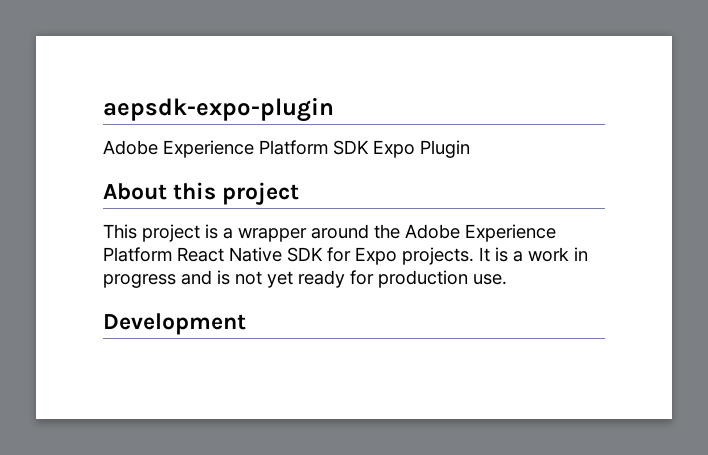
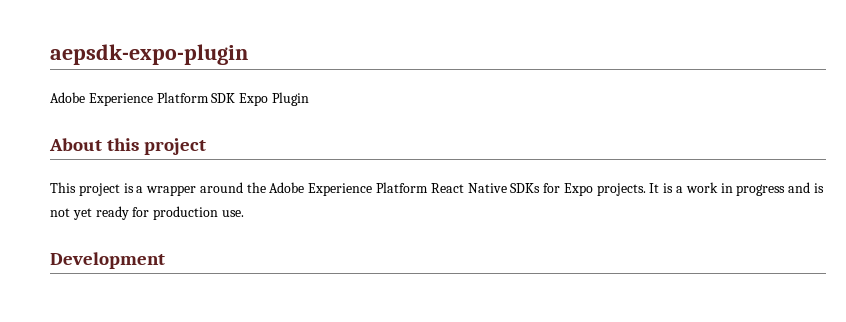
- This project is a wrapper around the Adobe Experience Platform React Native SDK for Expo projects.
+ This project is a wrapper around the Adobe Experience Platform React Native SDKs for Expo projects.

